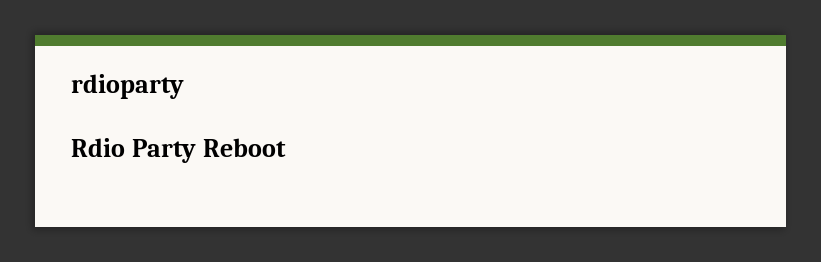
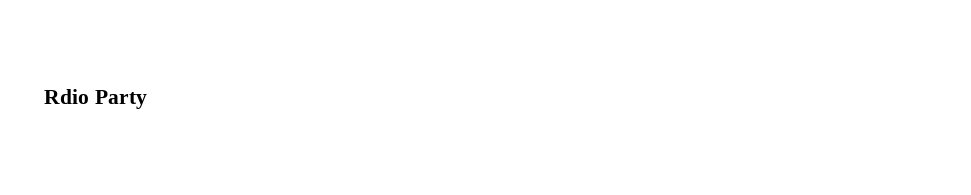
- rdioparty
- Rdio Party Reboot
+ Rdio Party

